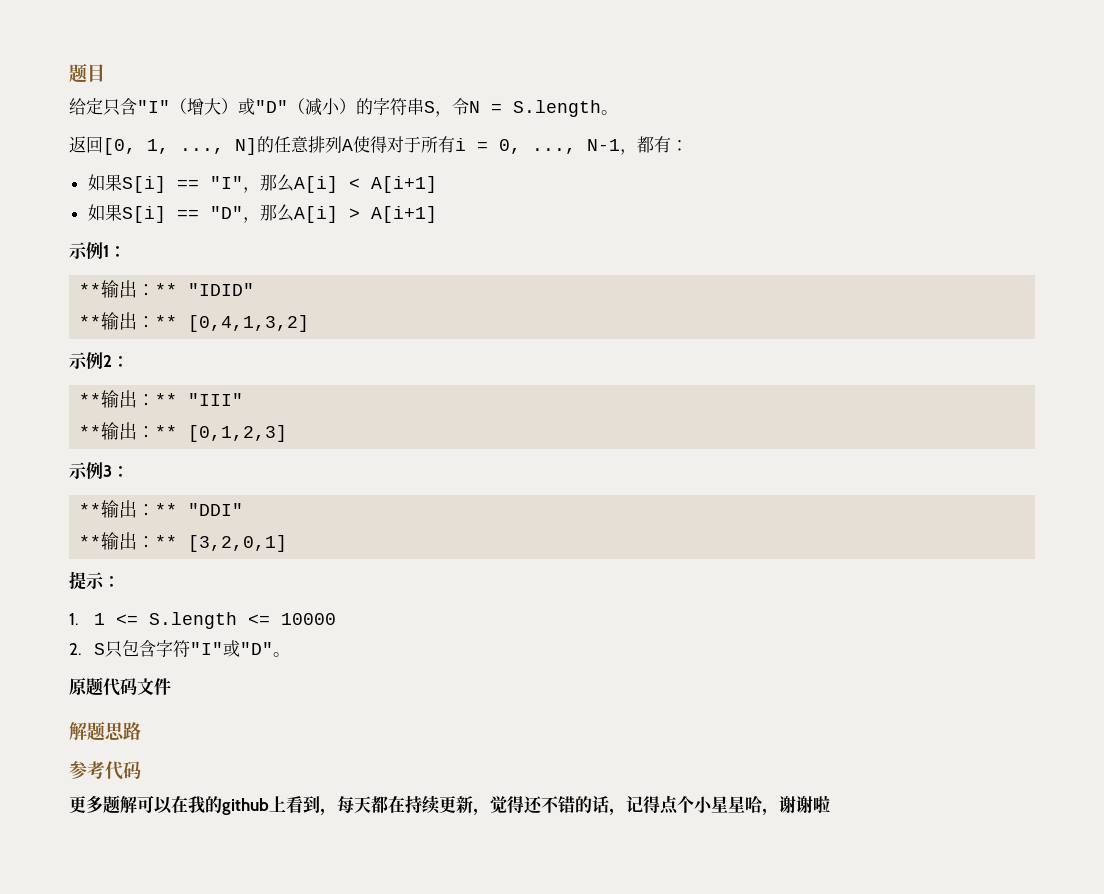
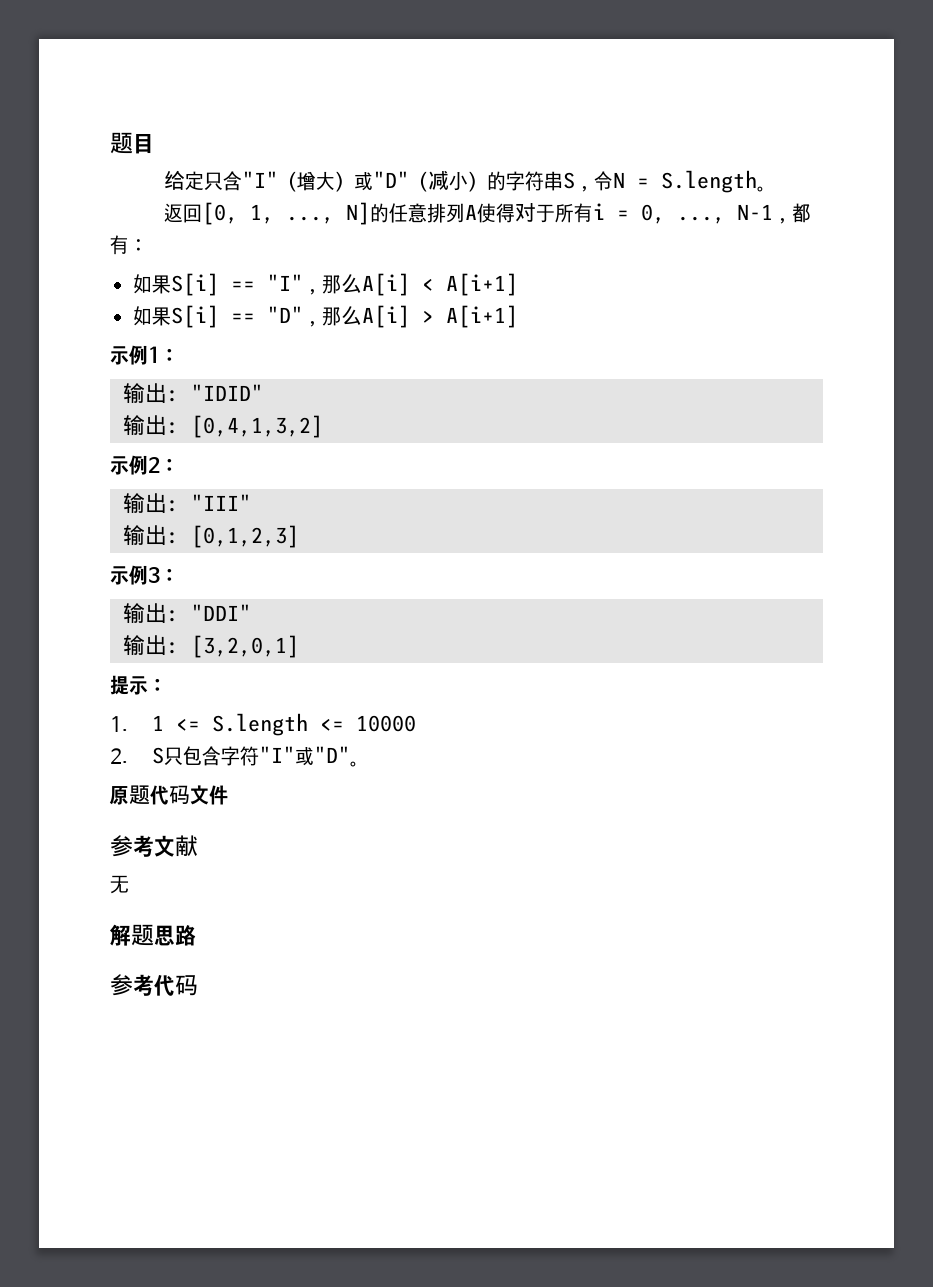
- **输出：** "IDID"
- **输出：** [0,4,1,3,2]
+ 输出: "IDID"
+ 输出: [0,4,1,3,2]
  示例2：
- **输出：** "III"
- **输出：** [0,1,2,3]
+ 输出: "III"
+ 输出: [0,1,2,3]
  示例3：
- **输出：** "DDI"
- **输出：** [3,2,0,1]
+ 输出: "DDI"
+ 输出: [3,2,0,1]
+ 参考文献
+ 无
- 更多题解可以在我的github上看到，每天都在持续更新，觉得还不错的话，记得点个小星星哈，谢谢啦

